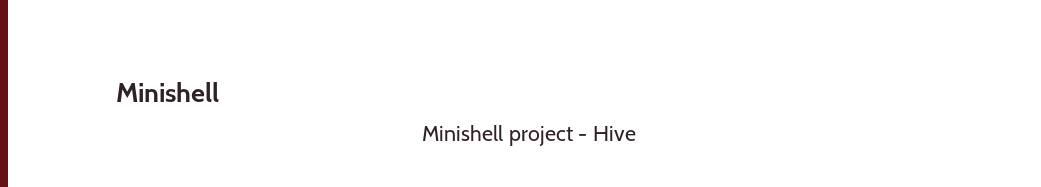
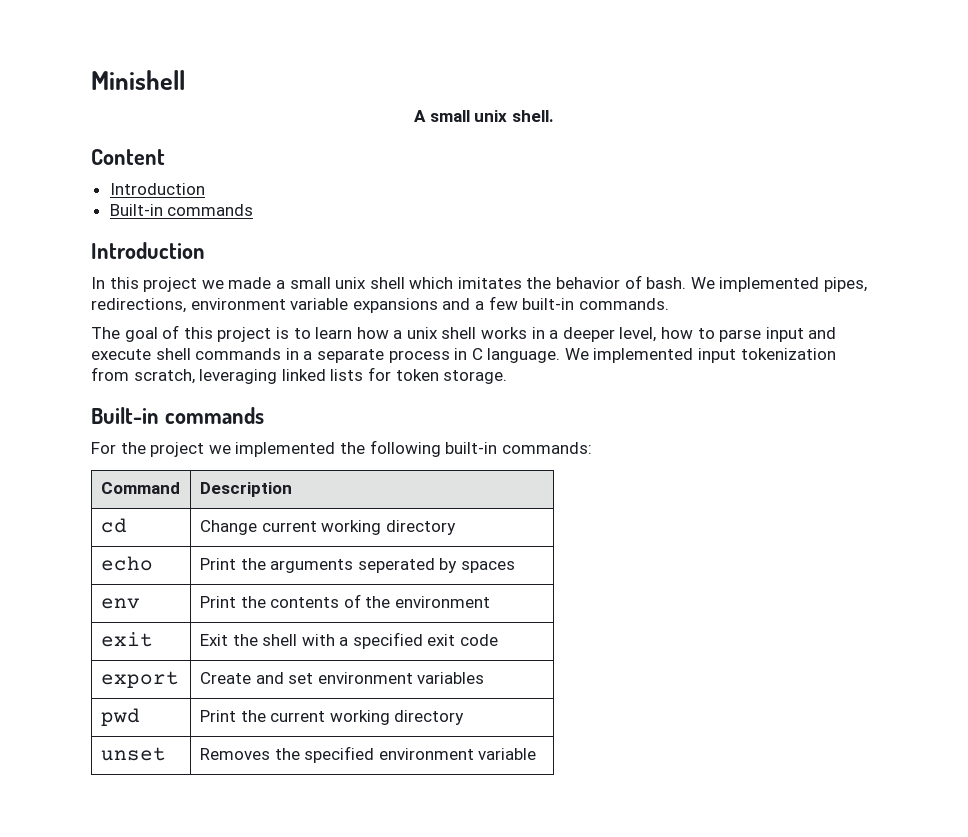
- Minishell project - Hive
+ A small unix shell.
+ Content
+ Introduction
+ Built-in commands
+ Introduction
+ In this project we made a small unix shell which imitates the behavior of bash. We implemented pipes, redirections, environment variable expansions and a few built-in commands.
+ The goal of this project is to learn how a unix shell works in a deeper level, how to parse input and execute shell commands in a separate process in C language. We implemented input tokenization from scratch, leveraging linked lists for token storage.
+ Built-in commands
+ For the project we implemented the following built-in commands:
+ Command | Description
+ cd | Change current working directory
+ echo | Print the arguments seperated by spaces
+ env | Print the contents of the environment
+ exit | Exit the shell with a specified exit code
+ export | Create and set environment variables
+ pwd | Print the current working directory
+ unset | Removes the specified environment variable

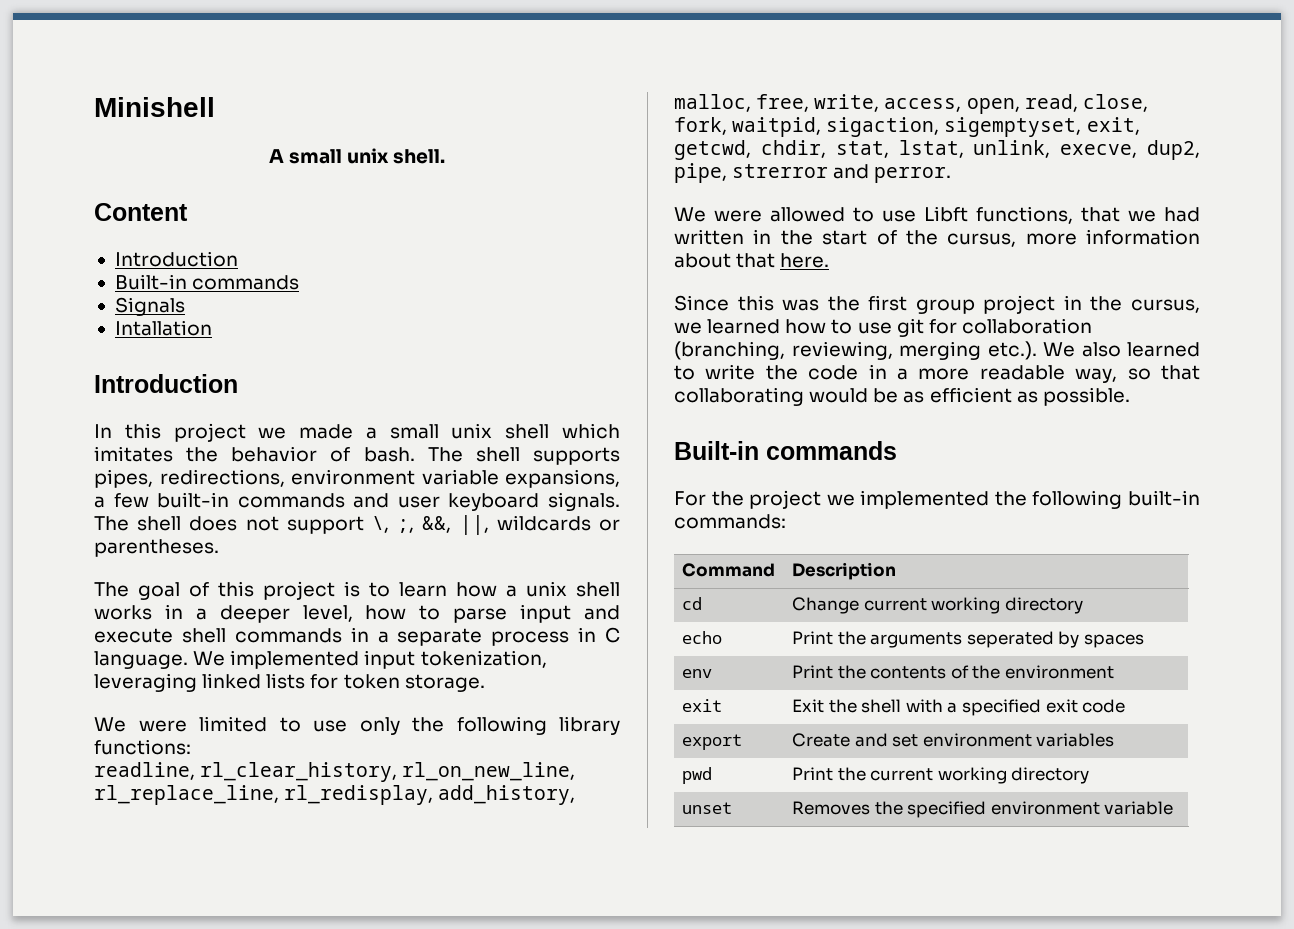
+ Signals
+ Intallation
- We implemented pipes, redirections, environment variable expansions and a few built-in commands.
+ The shell supports pipes, redirections, environment variable expansions, a few built-in commands and user keyboard signals. The shell does not support \, ;, &&, ||, wildcards or parentheses.
- We implemented input tokenization from scratch, leveraging linked lists for token storage.
+ We implemented input tokenization, leveraging linked lists for token storage.
+ We were limited to use only the following library functions:
+ readline, rl_clear_history, rl_on_new_line, rl_replace_line, rl_redisplay, add_history, malloc, free, write, access, open, read, close, fork, waitpid, sigaction, sigemptyset, exit, getcwd, chdir, stat, lstat, unlink, execve, dup2, pipe, strerror and perror.
+ We were allowed to use Libft functions, that we had written in the start of the cursus, more information about that here.
+ Since this was the first group project in the cursus, we learned how to use git for collaboration (branching, reviewing, merging etc.). We also learned to write the code in a more readable way, so that collaborating would be as efficient as possible.

